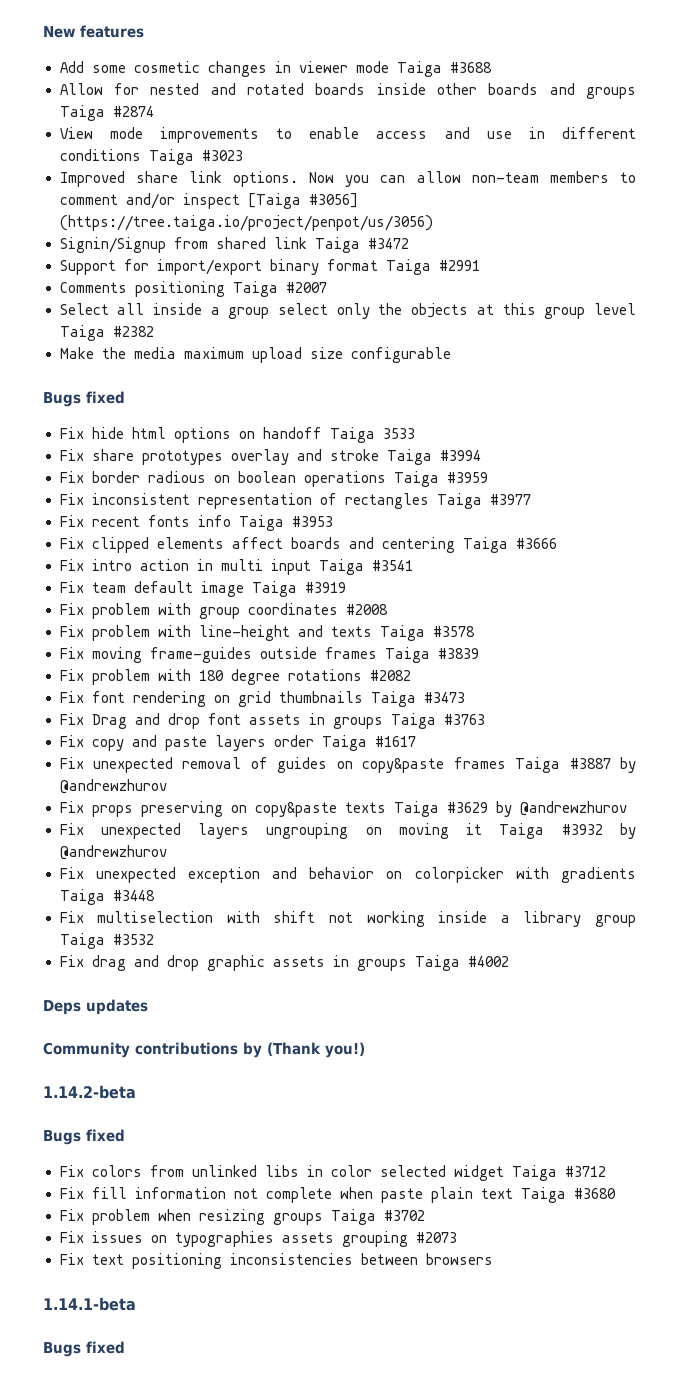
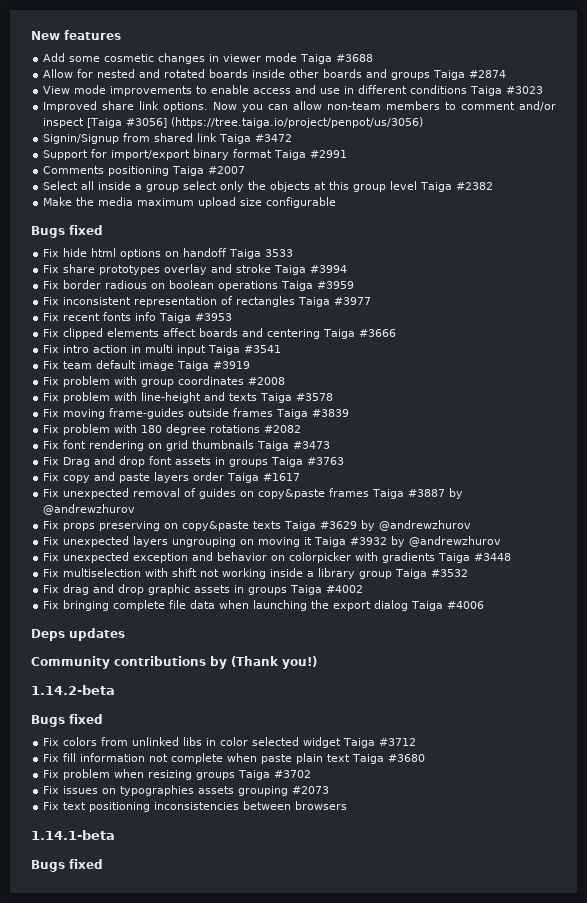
+ Fix bringing complete file data when launching the export dialog Taiga #4006

